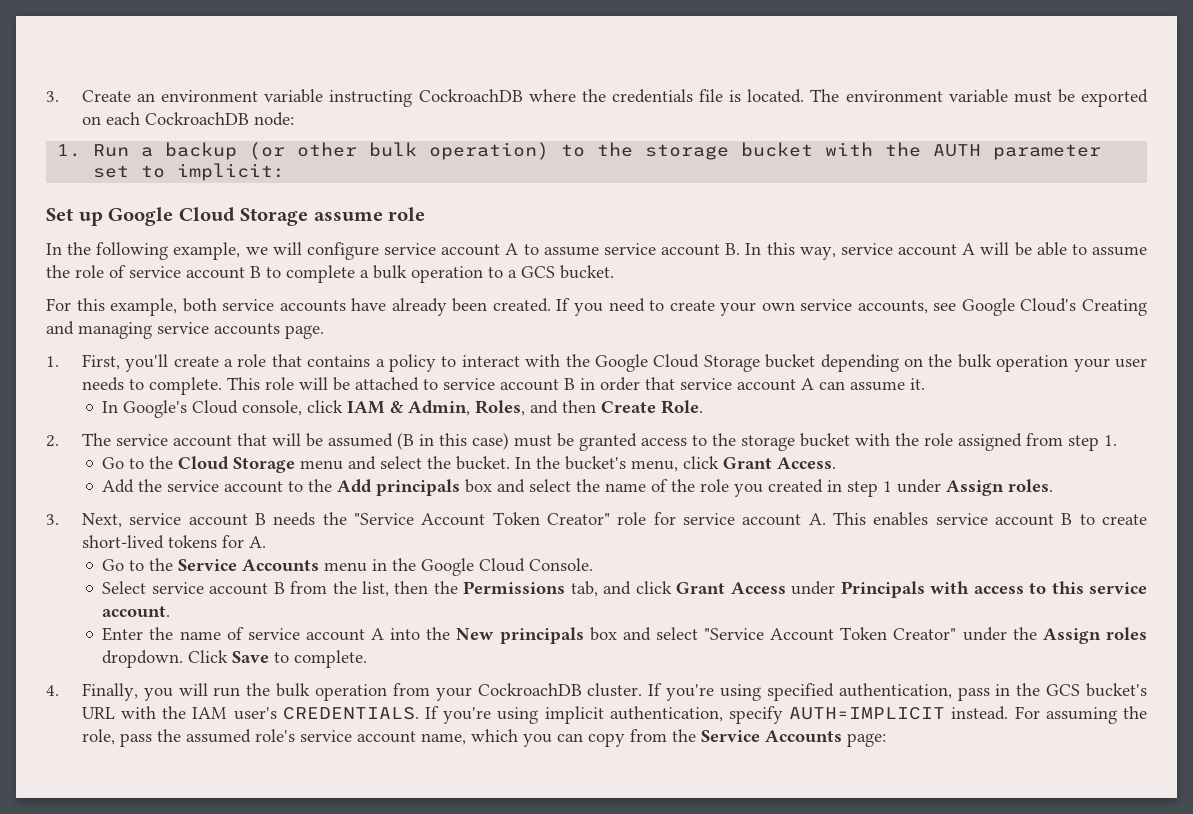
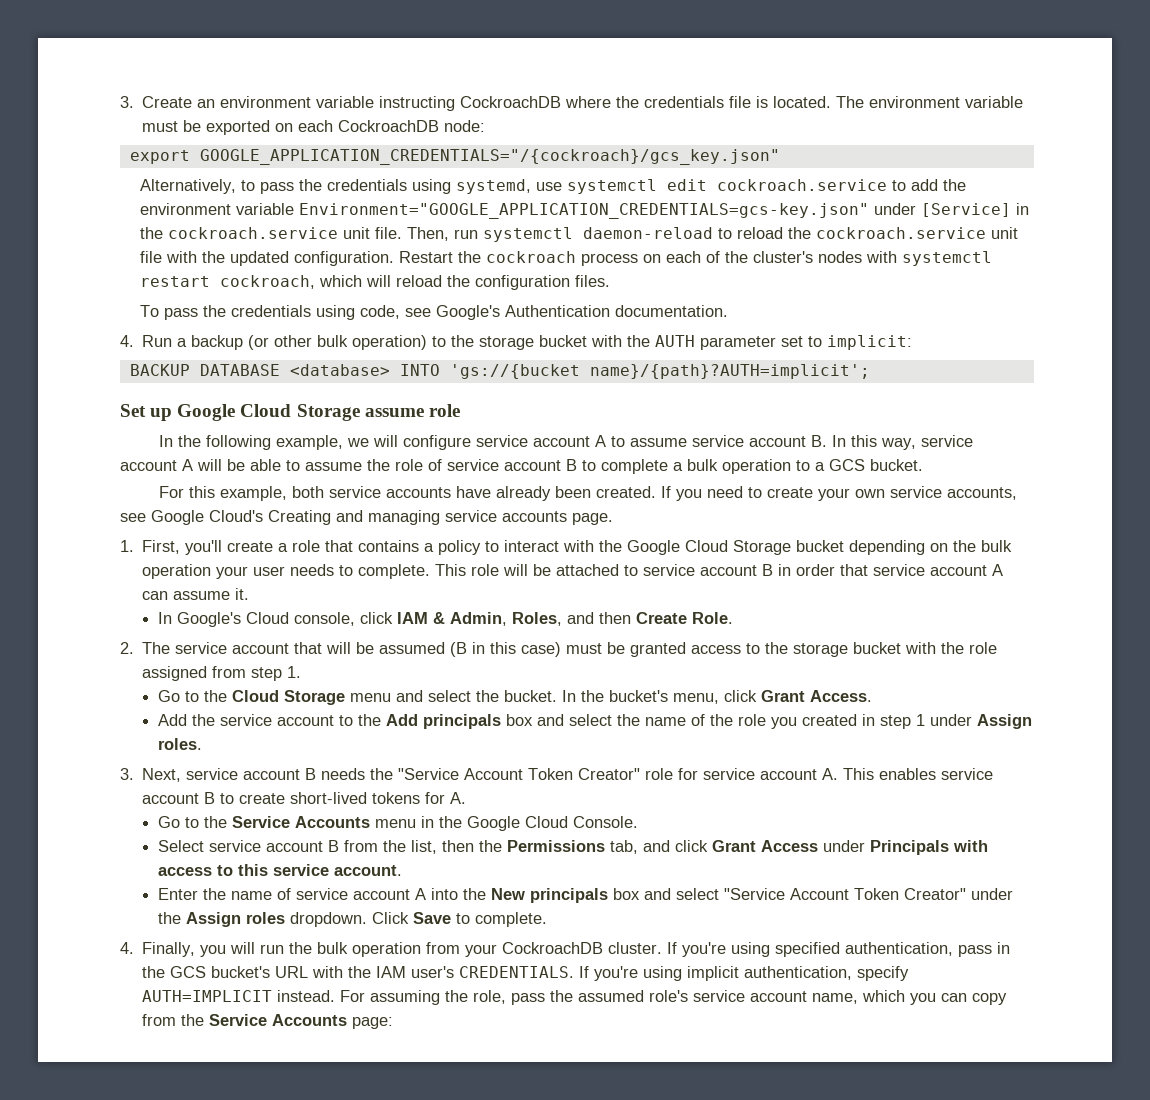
- 1. Run a backup (or other bulk operation) to the storage bucket with the AUTH parameter set to implicit:
+ export GOOGLE_APPLICATION_CREDENTIALS="/{cockroach}/gcs_key.json"
+ Alternatively, to pass the credentials using systemd, use systemctl edit cockroach.service to add the environment variable Environment="GOOGLE_APPLICATION_CREDENTIALS=gcs-key.json" under [Service] in the cockroach.service unit file. Then, run systemctl daemon-reload to reload the cockroach.service unit file with the updated configuration. Restart the cockroach process on each of the cluster's nodes with systemctl restart cockroach, which will reload the configuration files.
+ To pass the credentials using code, see Google's Authentication documentation.
+ 4. Run a backup (or other bulk operation) to the storage bucket with the AUTH parameter set to implicit:
+ BACKUP DATABASE <database> INTO 'gs://{bucket name}/{path}?AUTH=implicit';

